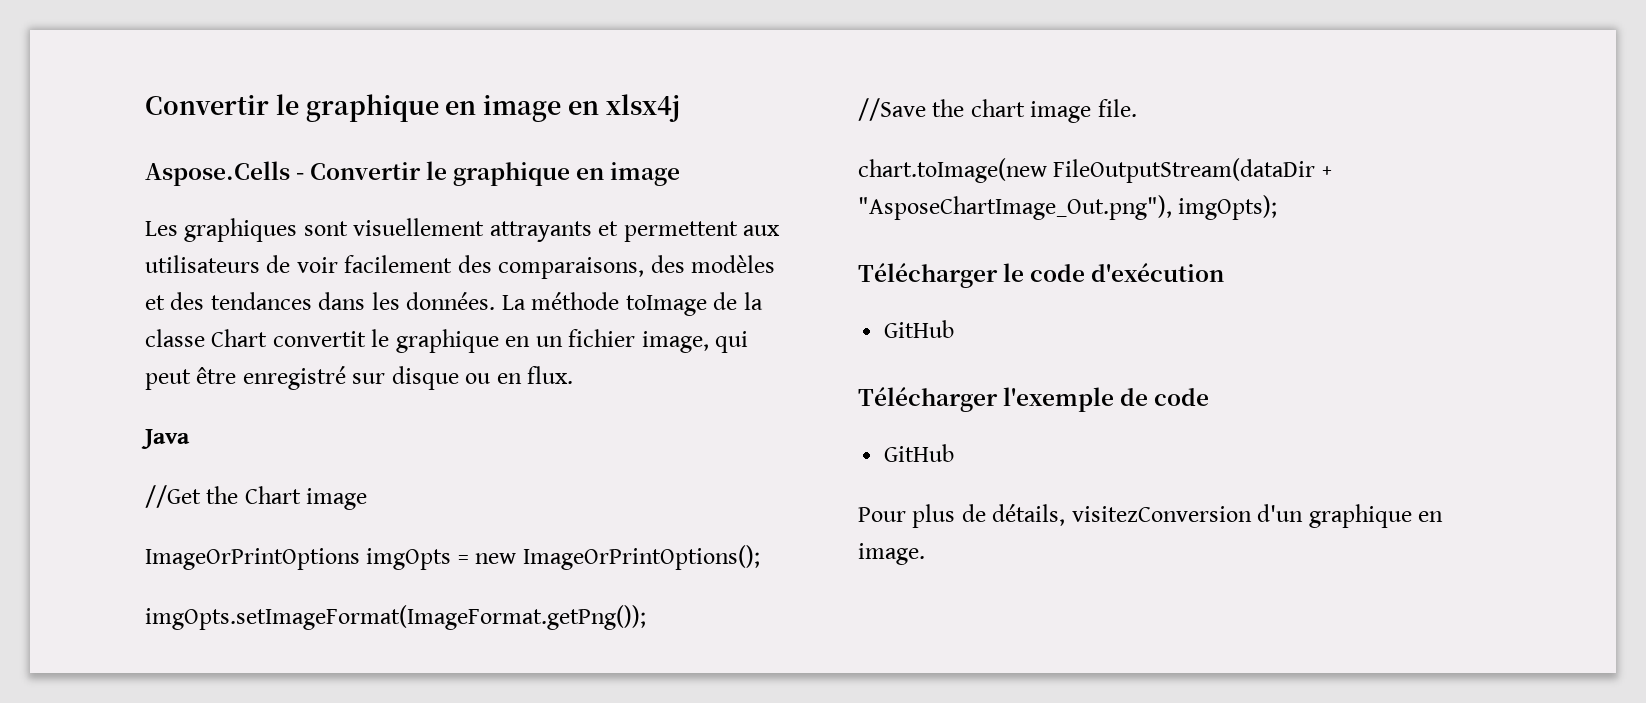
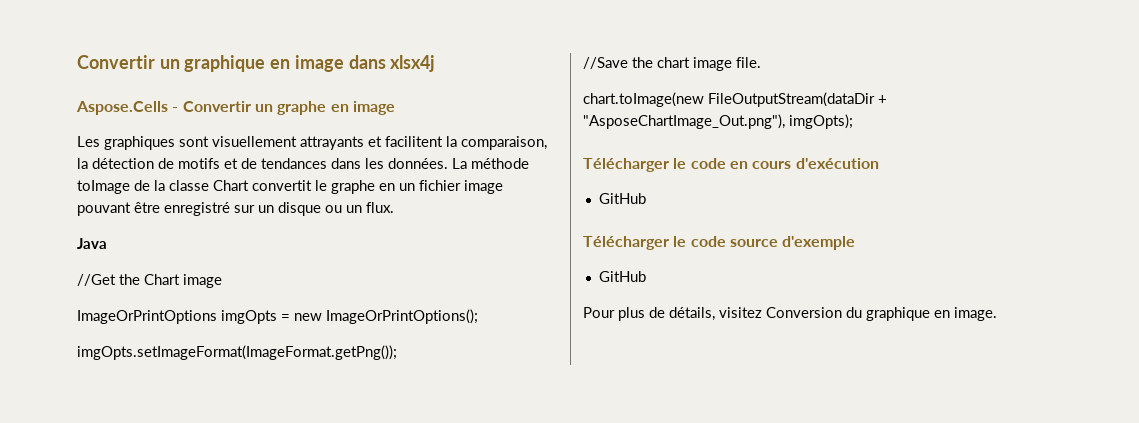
- Convertir le graphique en image en xlsx4j
+ Convertir un graphique en image dans xlsx4j
- Aspose.Cells - Convertir le graphique en image
+ Aspose.Cells - Convertir un graphe en image
- Les graphiques sont visuellement attrayants et permettent aux utilisateurs de voir facilement des comparaisons, des modèles et des tendances dans les données.
+ Les graphiques sont visuellement attrayants et facilitent la comparaison, la détection de motifs et de tendances dans les données.
- La méthode toImage de la classe Chart convertit le graphique en un fichier image, qui peut être enregistré sur disque ou en flux.
+ La méthode toImage de la classe Chart convertit le graphe en un fichier image pouvant être enregistré sur un disque ou un flux.
- Télécharger le code d'exécution
+ Télécharger le code en cours d'exécution
- Télécharger l'exemple de code
+ Télécharger le code source d'exemple
- Pour plus de détails, visitezConversion d'un graphique en image.
+ Pour plus de détails, visitez Conversion du graphique en image.

